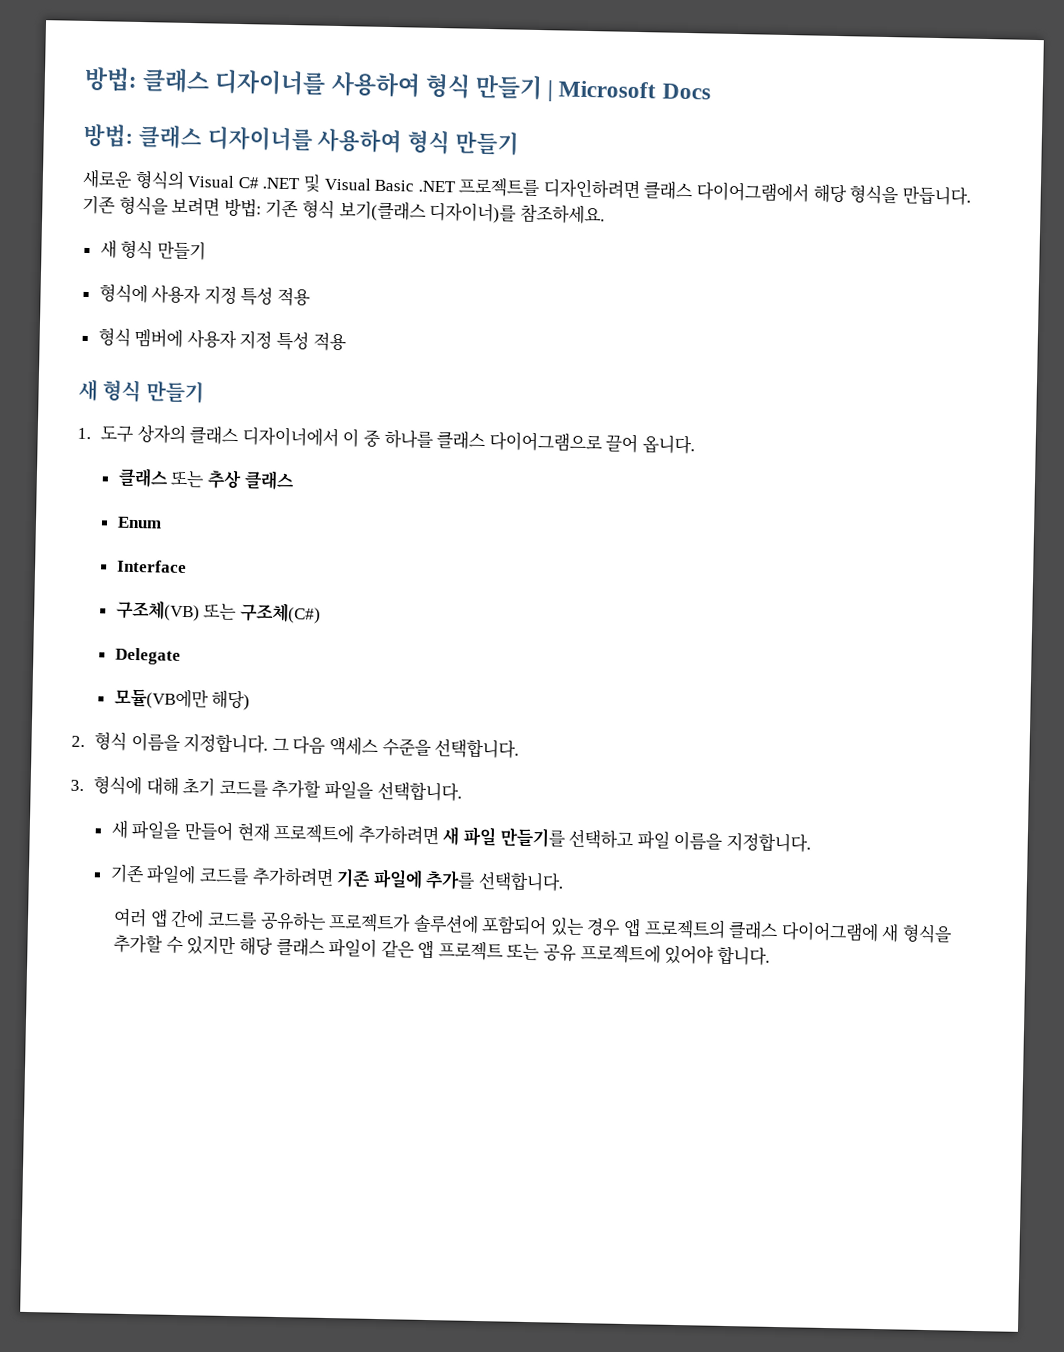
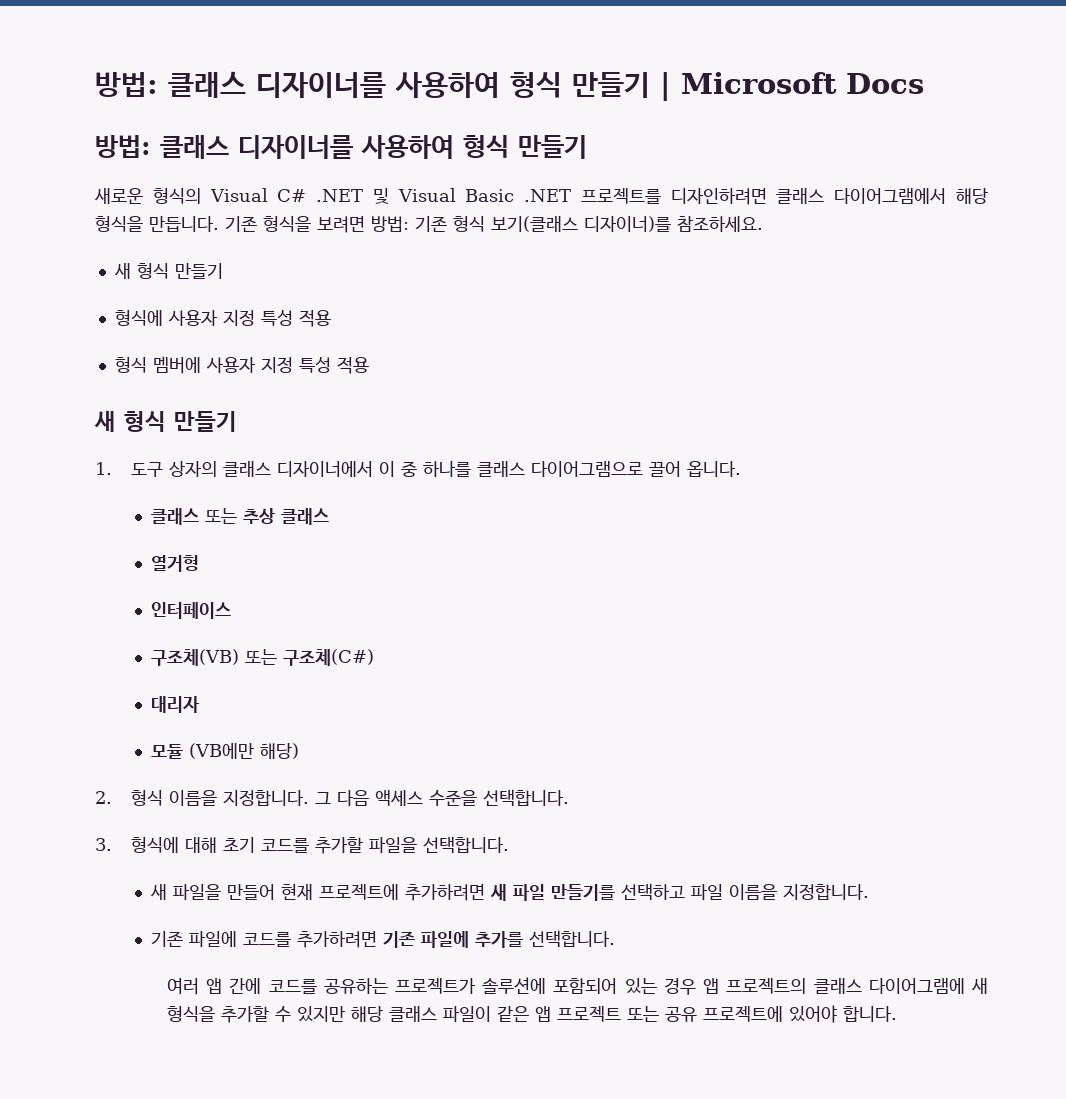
- Enum
- Interface
+ 열거형
+ 인터페이스
- Delegate
- 모듈(VB에만 해당)
+ 대리자
+ 모듈 (VB에만 해당)

